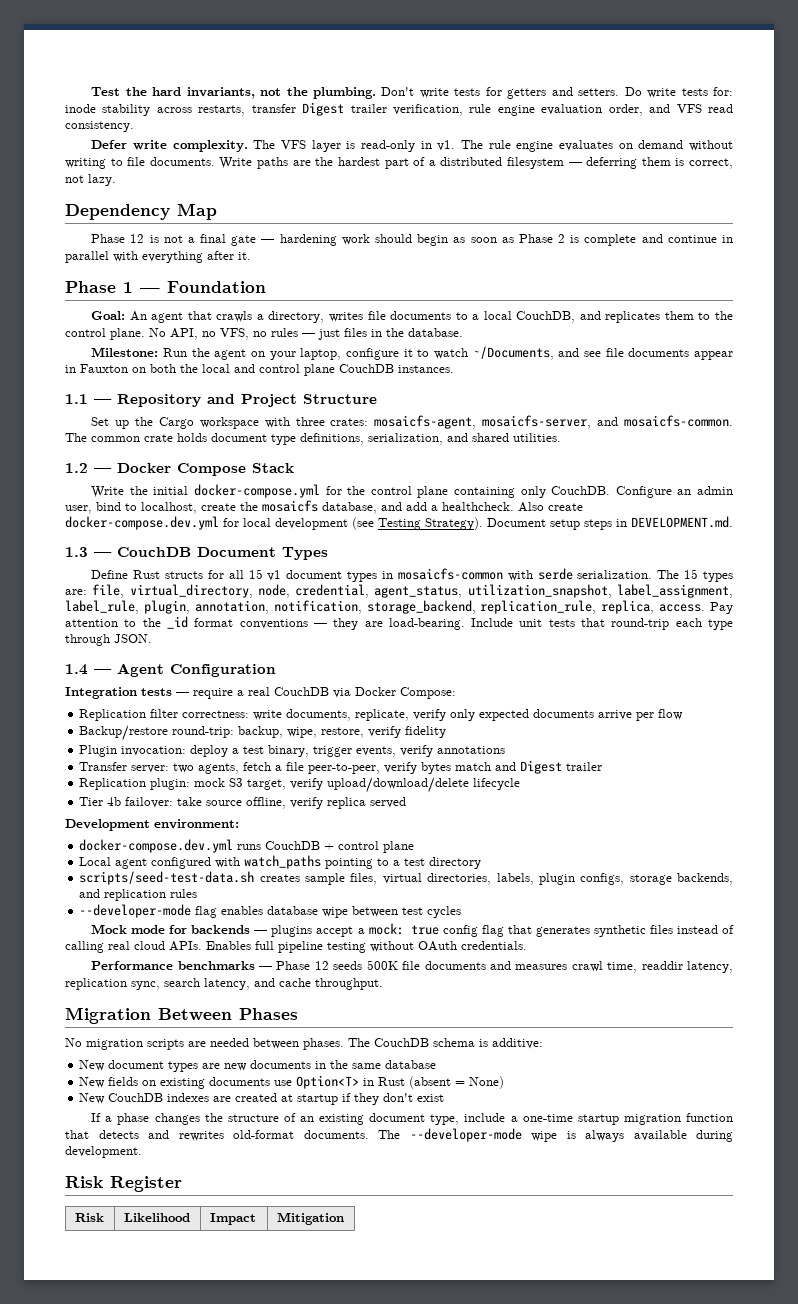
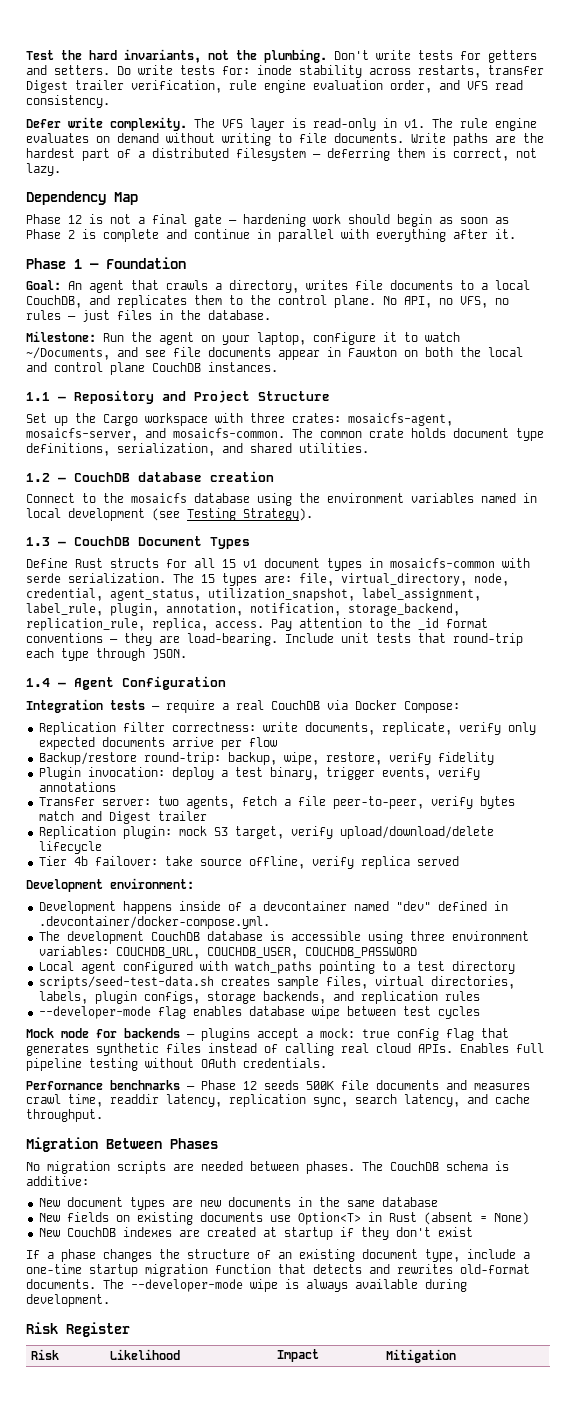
- 1.2 — Docker Compose Stack
- Write the initial docker-compose.yml for the control plane containing only CouchDB. Configure an admin user, bind to localhost, create the mosaicfs database, and add a healthcheck. Also create docker-compose.dev.yml for local development (see Testing Strategy). Document setup steps in DEVELOPMENT.md.
+ 1.2 — CouchDB database creation
+ Connect to the mosaicfs database using the environment variables named in local development (see Testing Strategy).
- docker-compose.dev.yml runs CouchDB + control plane
+ Development happens inside of a devcontainer named "dev" defined in .devcontainer/docker-compose.yml.
+ The development CouchDB database is accessible using three environment variables: COUCHDB_URL, COUCHDB_USER, COUCHDB_PASSWORD

